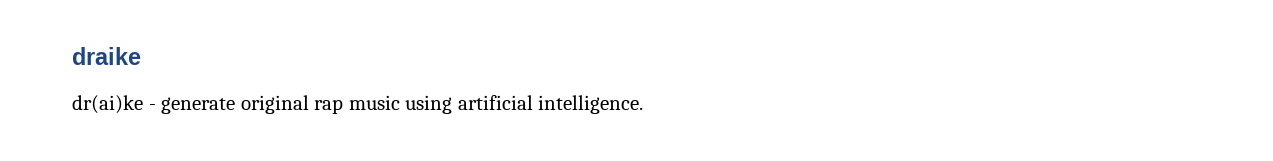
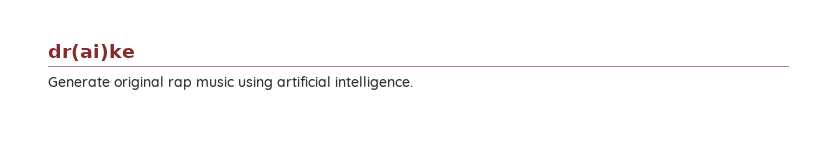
- draike
- dr(ai)ke - generate original rap music using artificial intelligence.
+ dr(ai)ke
+ Generate original rap music using artificial intelligence.

